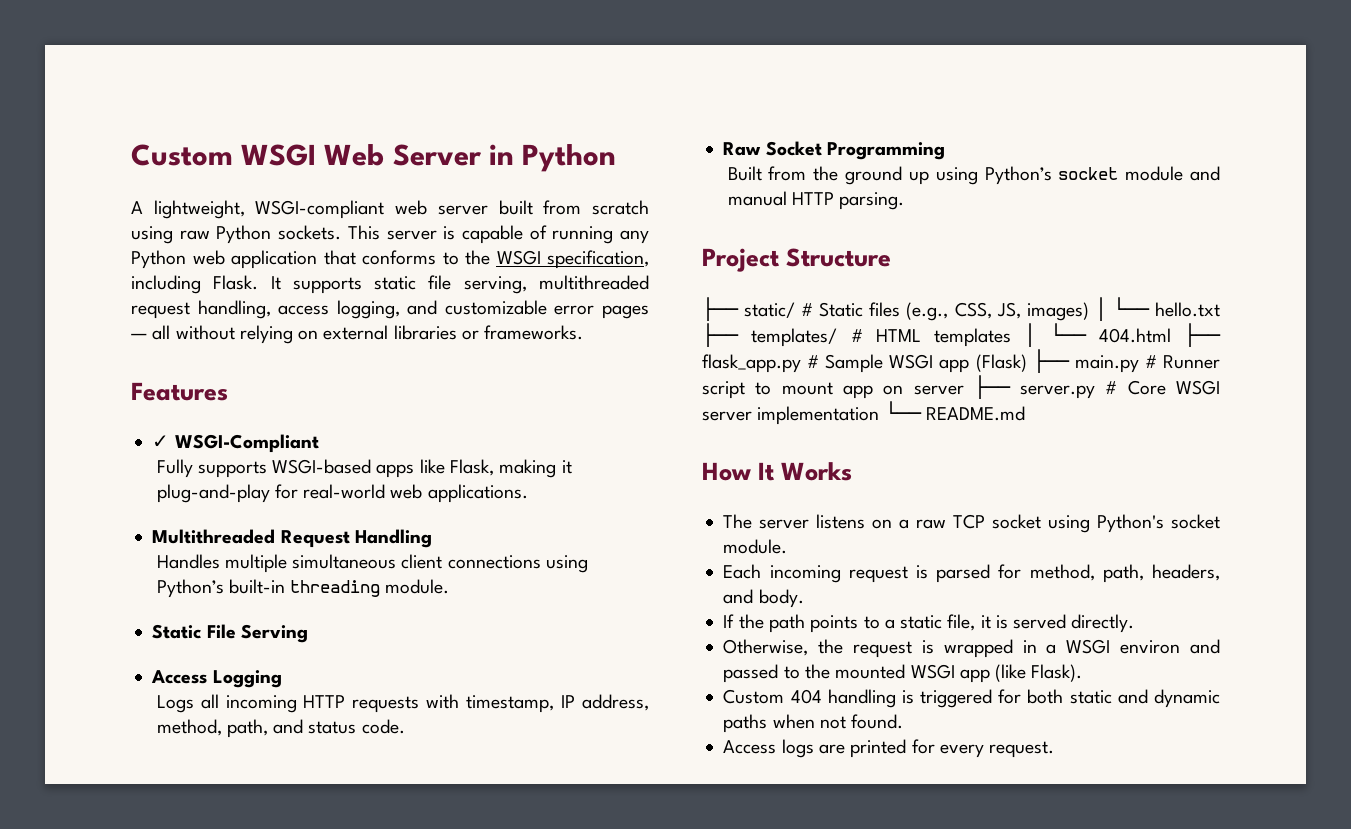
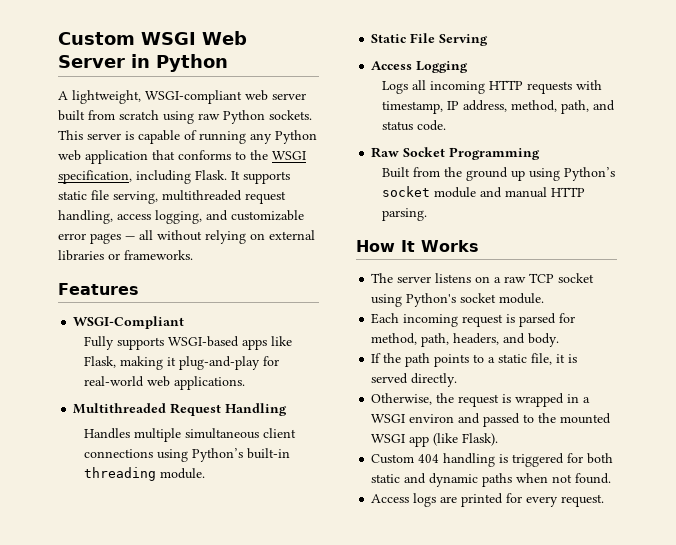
- ✓ WSGI-Compliant
+ WSGI-Compliant
- Project Structure
- ├── static/ # Static files (e.g., CSS, JS, images) │ └── hello.txt ├── templates/ # HTML templates │ └── 404.html ├── flask_app.py # Sample WSGI app (Flask) ├── main.py # Runner script to mount app on server ├── server.py # Core WSGI server implementation └── README.md

